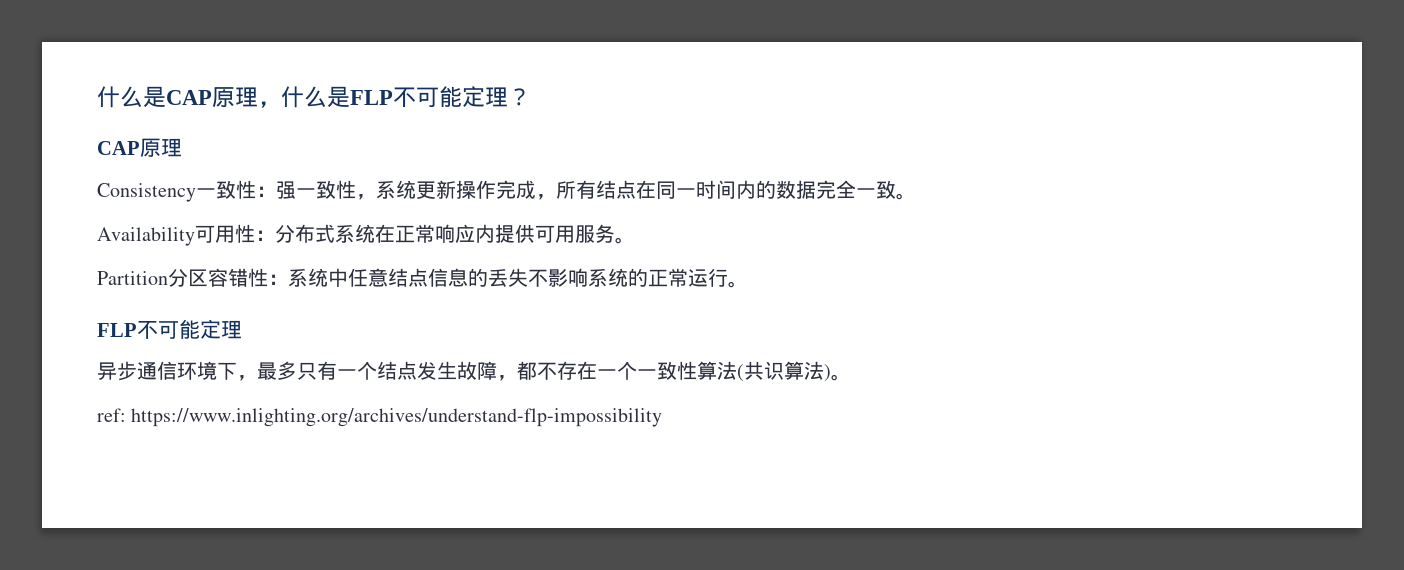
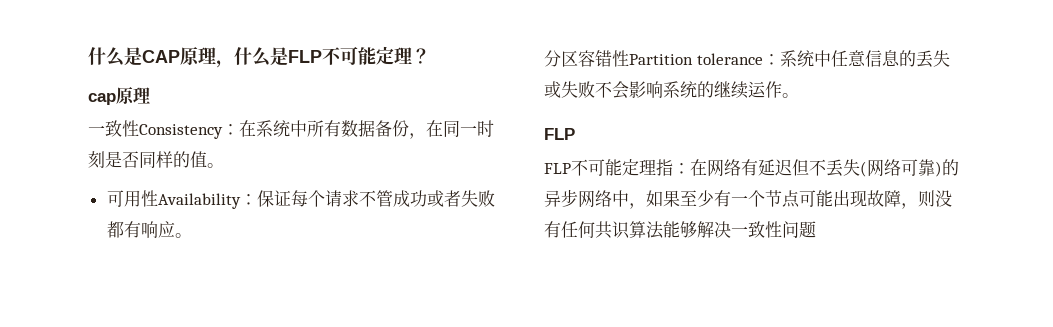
  什么是CAP原理，什么是FLP不可能定理？
- CAP原理
+ cap原理
- Consistency一致性：强一致性，系统更新操作完成，所有结点在同一时间内的数据完全一致。
- Availability可用性：分布式系统在正常响应内提供可用服务。
- Partition分区容错性：系统中任意结点信息的丢失不影响系统的正常运行。
- FLP不可能定理
- 异步通信环境下，最多只有一个结点发生故障，都不存在一个一致性算法(共识算法)。
- ref: https://www.inlighting.org/archives/understand-flp-impossibility
+ 一致性Consistency：在系统中所有数据备份，在同一时刻是否同样的值。
+ 可用性Availability：保证每个请求不管成功或者失败都有响应。
+ 分区容错性Partition tolerance：系统中任意信息的丢失或失败不会影响系统的继续运作。
+ FLP
+ FLP不可能定理指：在网络有延迟但不丢失(网络可靠)的异步网络中，如果至少有一个节点可能出现故障，则没有任何共识算法能够解决一致性问题

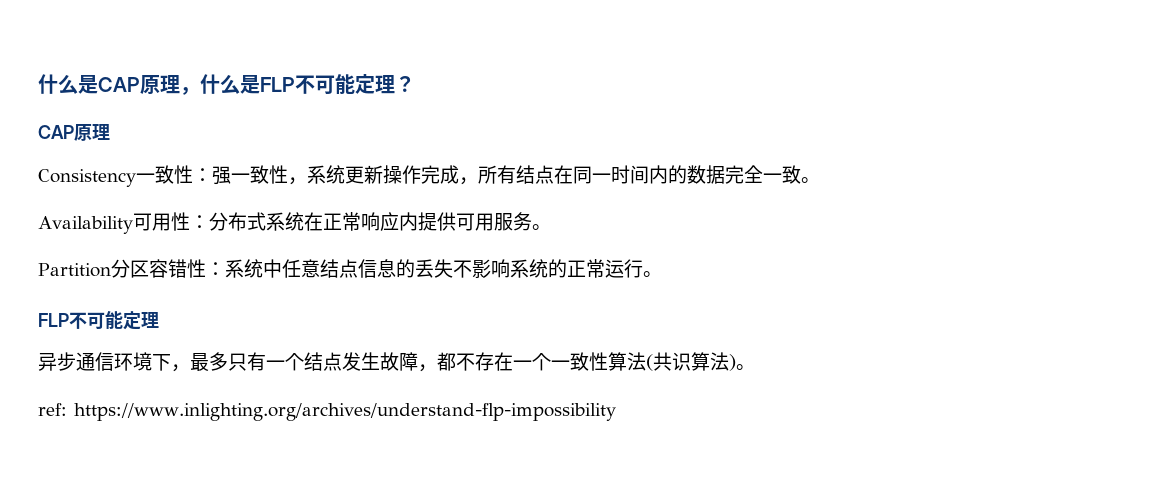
  什么是CAP原理，什么是FLP不可能定理？
- cap原理
+ CAP原理
- 一致性Consistency：在系统中所有数据备份，在同一时刻是否同样的值。
- 可用性Availability：保证每个请求不管成功或者失败都有响应。
- 分区容错性Partition tolerance：系统中任意信息的丢失或失败不会影响系统的继续运作。
- FLP
- FLP不可能定理指：在网络有延迟但不丢失(网络可靠)的异步网络中，如果至少有一个节点可能出现故障，则没有任何共识算法能够解决一致性问题
+ Consistency一致性：强一致性，系统更新操作完成，所有结点在同一时间内的数据完全一致。
+ Availability可用性：分布式系统在正常响应内提供可用服务。
+ Partition分区容错性：系统中任意结点信息的丢失不影响系统的正常运行。
+ FLP不可能定理
+ 异步通信环境下，最多只有一个结点发生故障，都不存在一个一致性算法(共识算法)。
+ ref: https://www.inlighting.org/archives/understand-flp-impossibility

